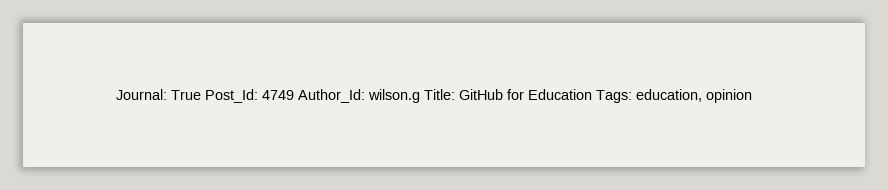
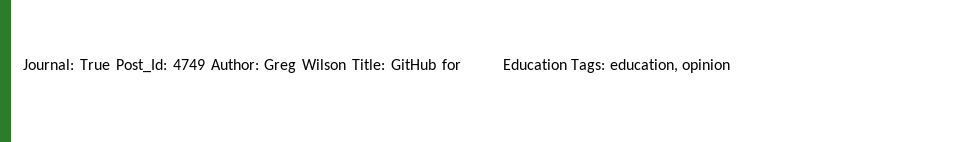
- Journal: True Post_Id: 4749 Author_Id: wilson.g Title: GitHub for Education Tags: education, opinion
+ Journal: True Post_Id: 4749 Author: Greg Wilson Title: GitHub for Education Tags: education, opinion

